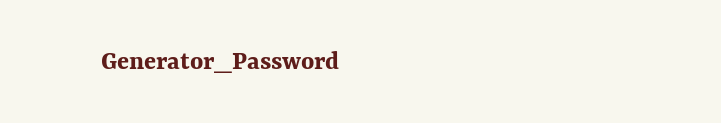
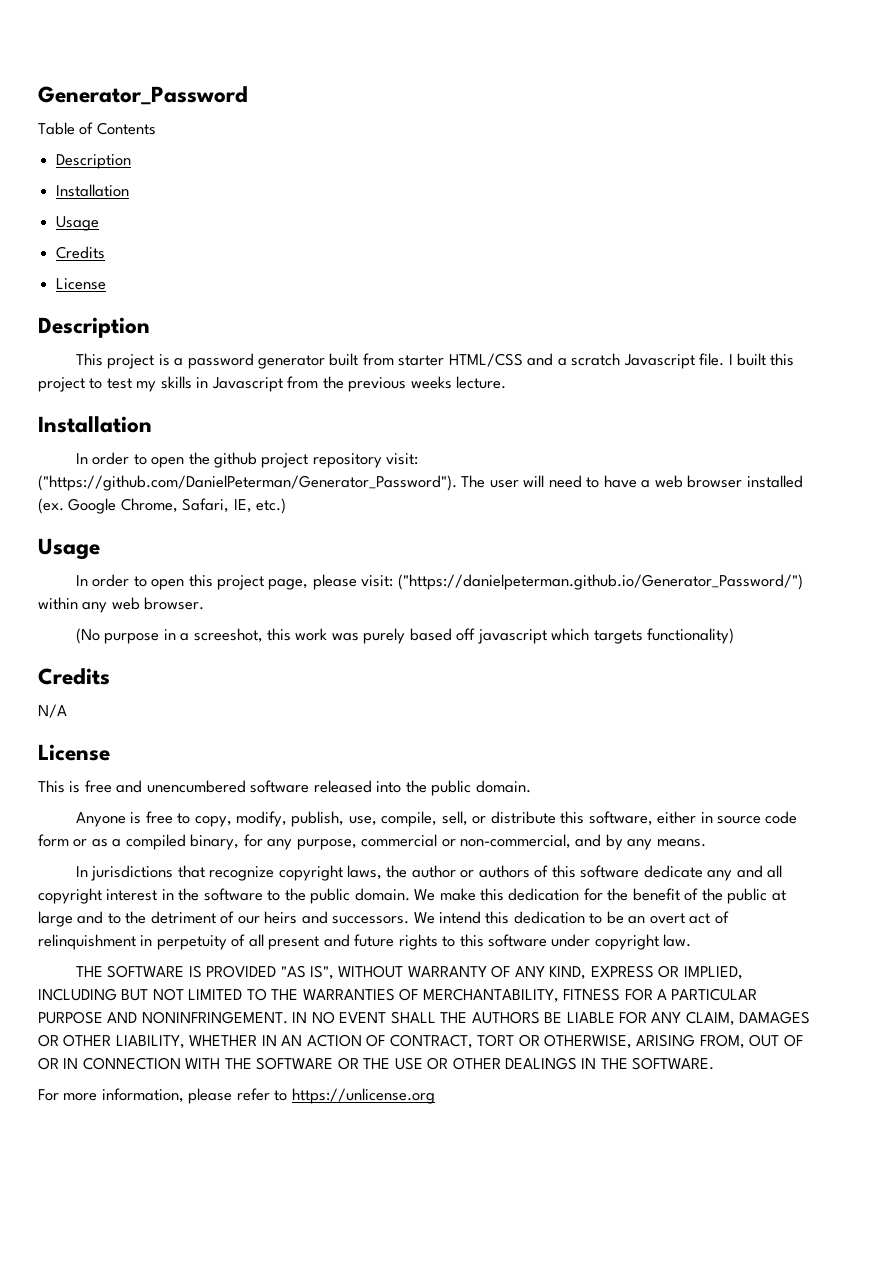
+ Table of Contents
+ Description
+ Installation
+ Usage
+ Credits
+ License
+ Description
+ This project is a password generator built from starter HTML/CSS and a scratch Javascript file. I built this project to test my skills in Javascript from the previous weeks lecture.
+ Installation
+ In order to open the github project repository visit: ("https://github.com/DanielPeterman/Generator_Password"). The user will need to have a web browser installed (ex. Google Chrome, Safari, IE, etc.)
+ Usage
+ In order to open this project page, please visit: ("https://danielpeterman.github.io/Generator_Password/") within any web browser.
+ (No purpose in a screeshot, this work was purely based off javascript which targets functionality)
+ Credits
+ N/A
+ License
+ This is free and unencumbered software released into the public domain.
+ Anyone is free to copy, modify, publish, use, compile, sell, or distribute this software, either in source code form or as a compiled binary, for any purpose, commercial or non-commercial, and by any means.
+ In jurisdictions that recognize copyright laws, the author or authors of this software dedicate any and all copyright interest in the software to the public domain. We make this dedication for the benefit of the public at large and to the detriment of our heirs and successors. We intend this dedication to be an overt act of relinquishment in perpetuity of all present and future rights to this software under copyright law.
+ THE SOFTWARE IS PROVIDED "AS IS", WITHOUT WARRANTY OF ANY KIND, EXPRESS OR IMPLIED, INCLUDING BUT NOT LIMITED TO THE WARRANTIES OF MERCHANTABILITY, FITNESS FOR A PARTICULAR PURPOSE AND NONINFRINGEMENT. IN NO EVENT SHALL THE AUTHORS BE LIABLE FOR ANY CLAIM, DAMAGES OR OTHER LIABILITY, WHETHER IN AN ACTION OF CONTRACT, TORT OR OTHERWISE, ARISING FROM, OUT OF OR IN CONNECTION WITH THE SOFTWARE OR THE USE OR OTHER DEALINGS IN THE SOFTWARE.
+ For more information, please refer to https://unlicense.org

